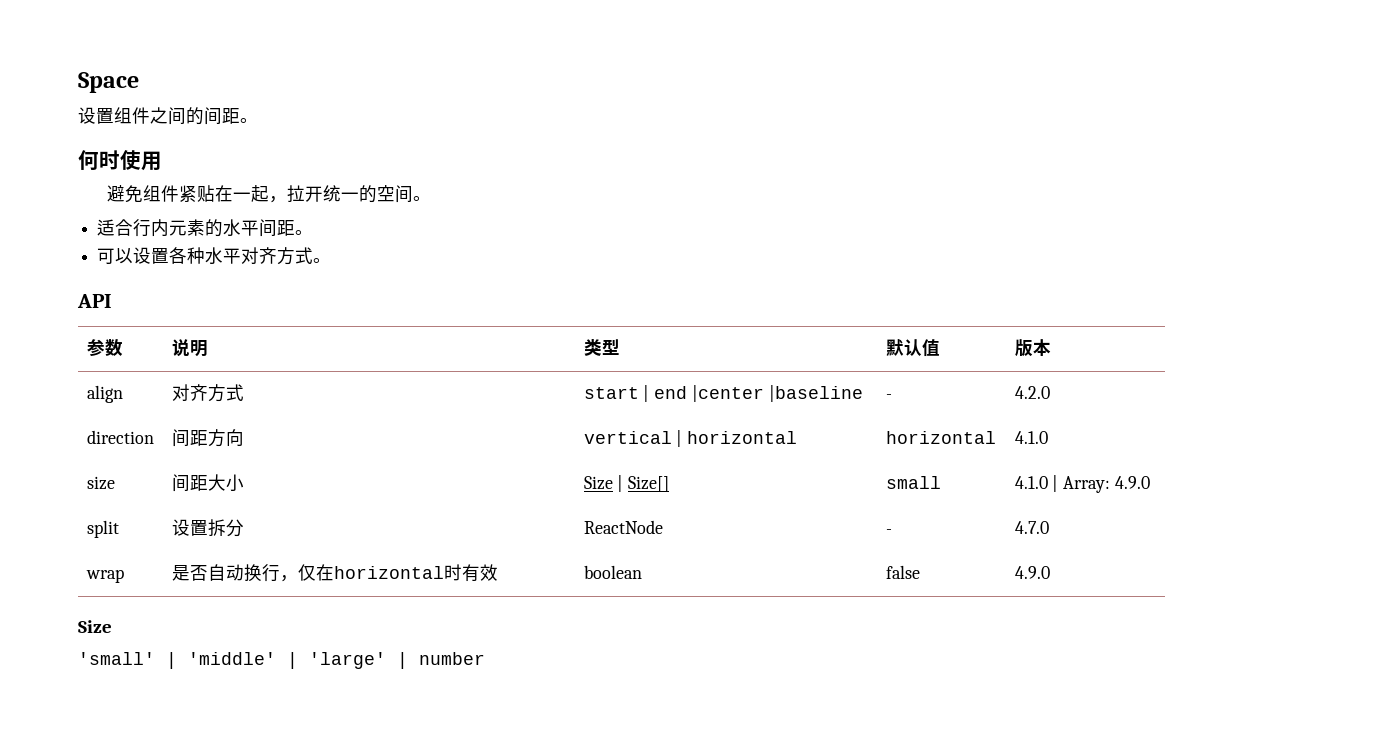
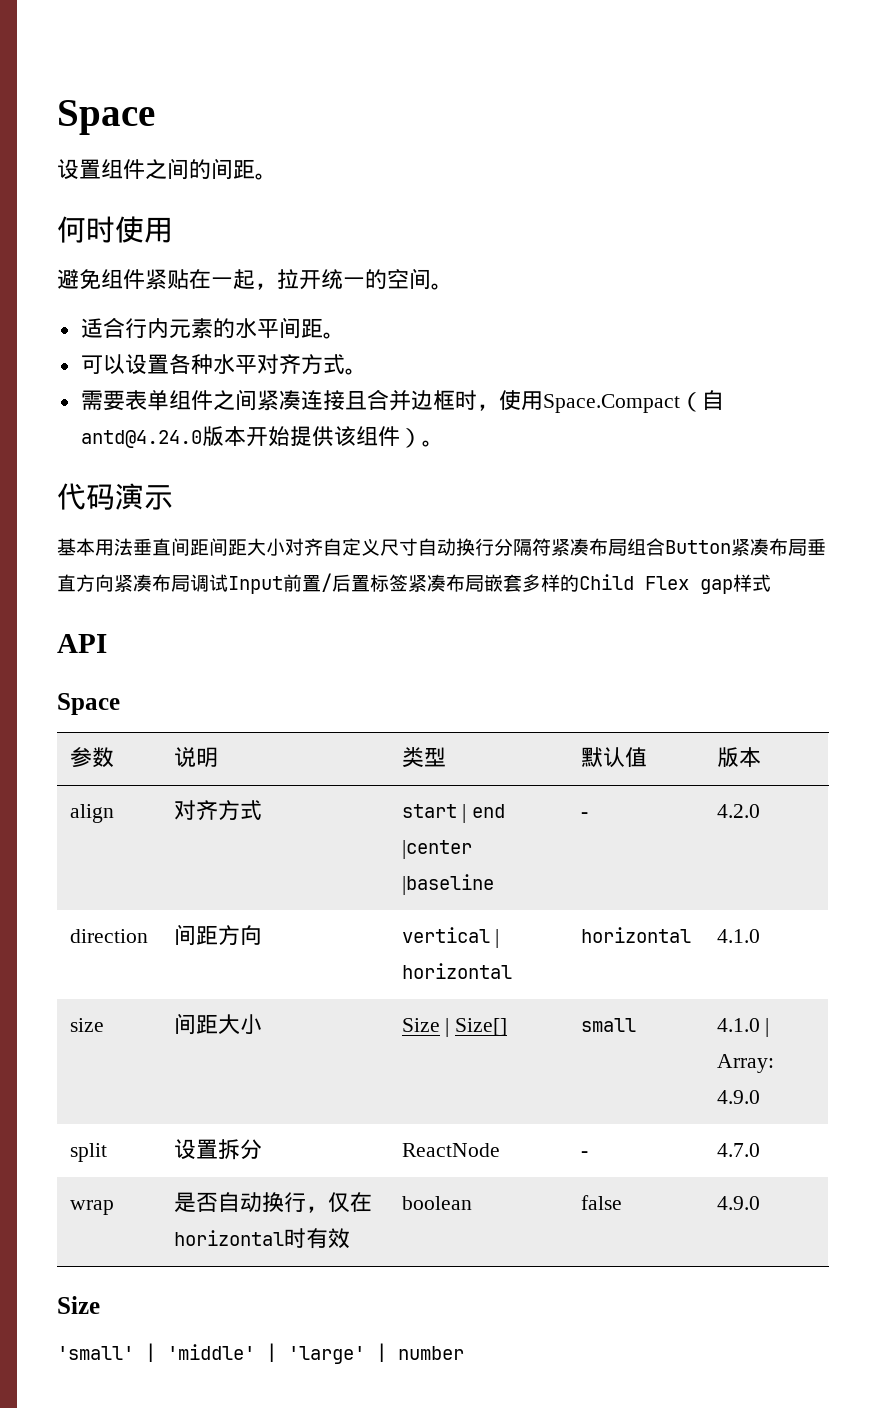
+ 需要表单组件之间紧凑连接且合并边框时，使用Space.Compact（自antd@4.24.0版本开始提供该组件）。
+ 代码演示
+ 基本用法垂直间距间距大小对齐自定义尺寸自动换行分隔符紧凑布局组合Button紧凑布局垂直方向紧凑布局调试Input前置/后置标签紧凑布局嵌套多样的Child Flex gap样式
  API
+ Space

